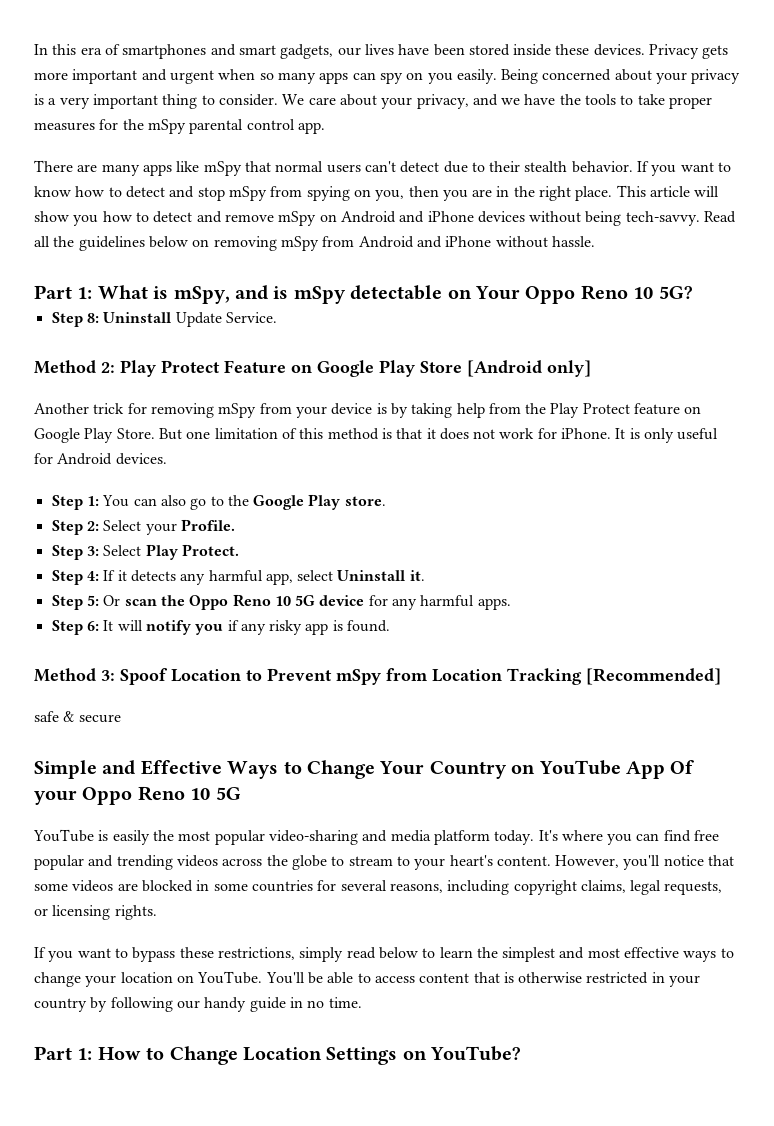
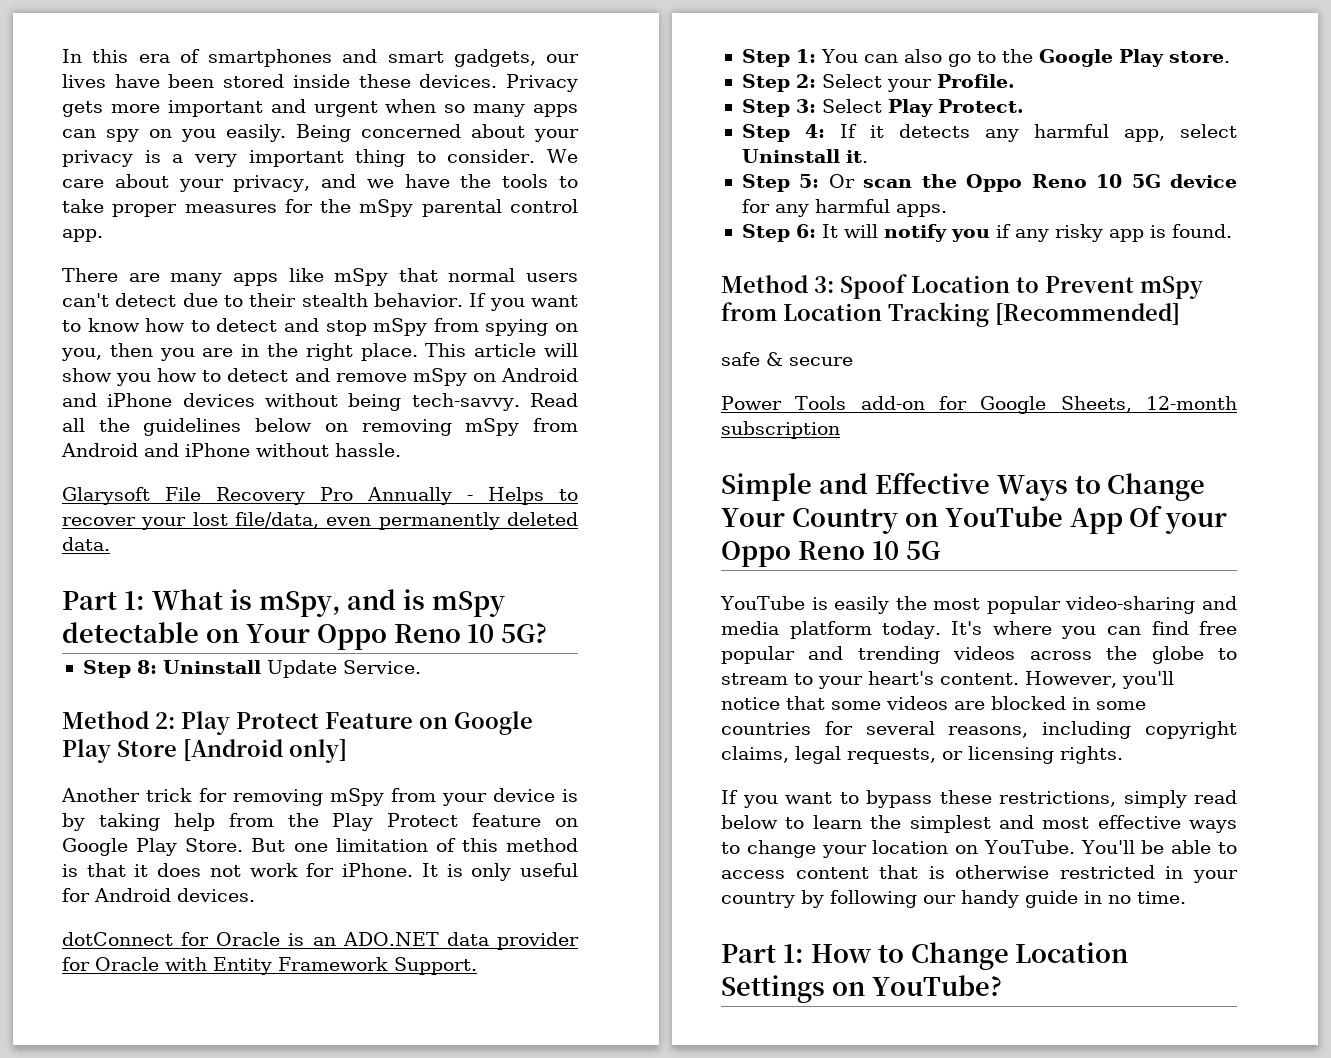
+ Glarysoft File Recovery Pro Annually - Helps to recover your lost file/data, even permanently deleted data.
+ dotConnect for Oracle is an ADO.NET data provider for Oracle with Entity Framework Support.
+ Power Tools add-on for Google Sheets, 12-month subscription

